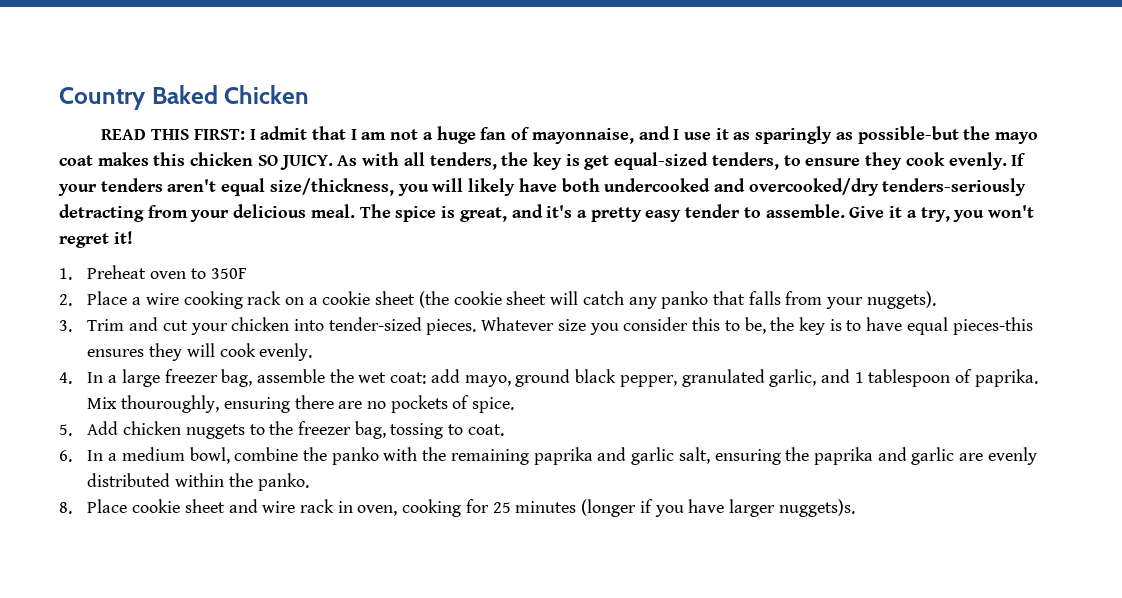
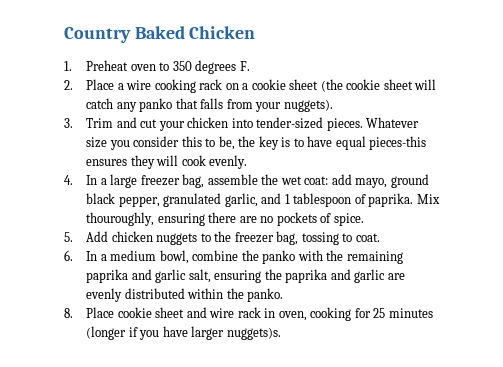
- READ THIS FIRST: I admit that I am not a huge fan of mayonnaise, and I use it as sparingly as possible-but the mayo coat makes this chicken SO JUICY. As with all tenders, the key is get equal-sized tenders, to ensure they cook evenly. If your tenders aren't equal size/thickness, you will likely have both undercooked and overcooked/dry tenders-seriously detracting from your delicious meal. The spice is great, and it's a pretty easy tender to assemble. Give it a try, you won't regret it!
- 1. Preheat oven to 350F
+ 1. Preheat oven to 350 degrees F.

